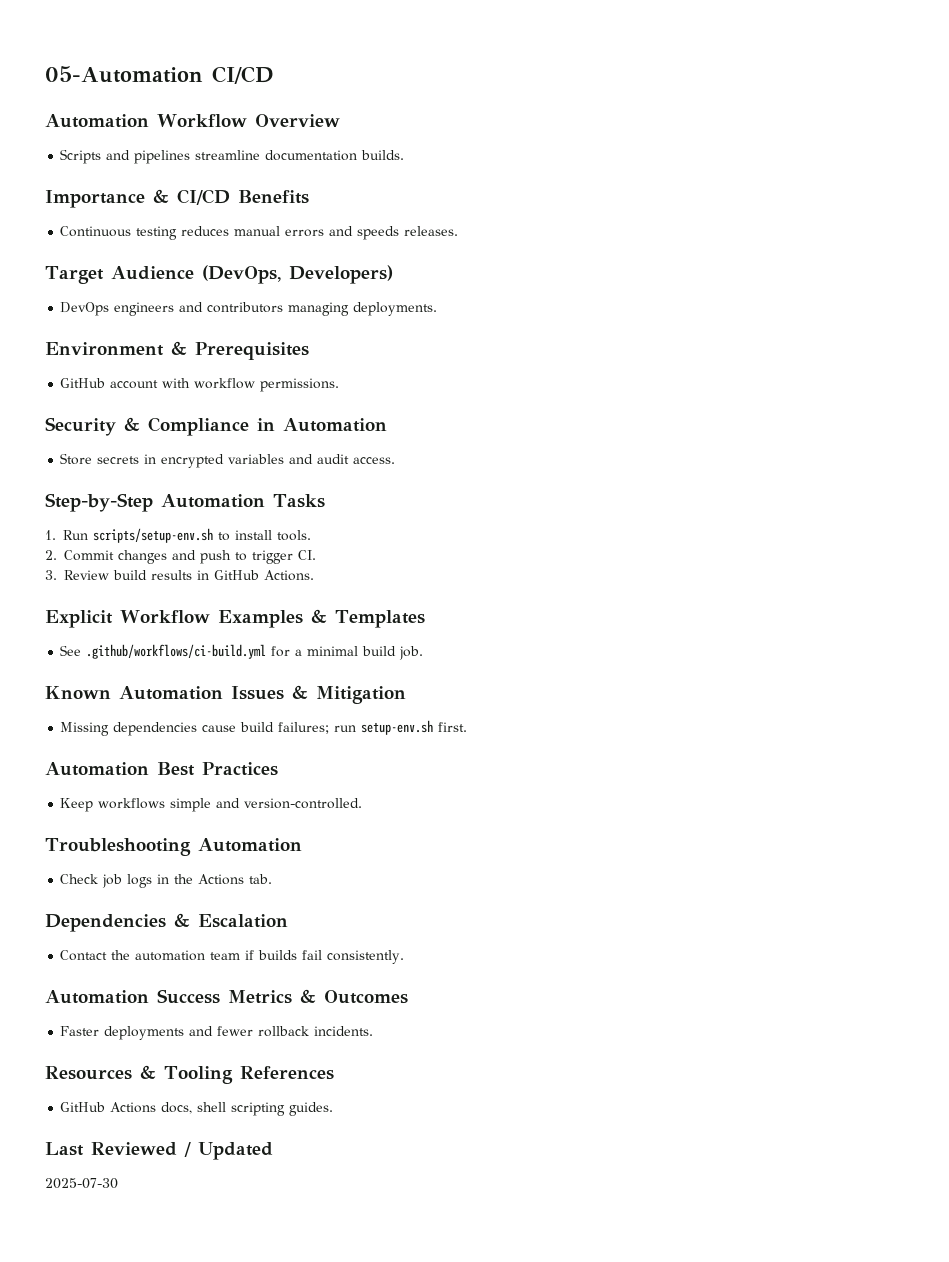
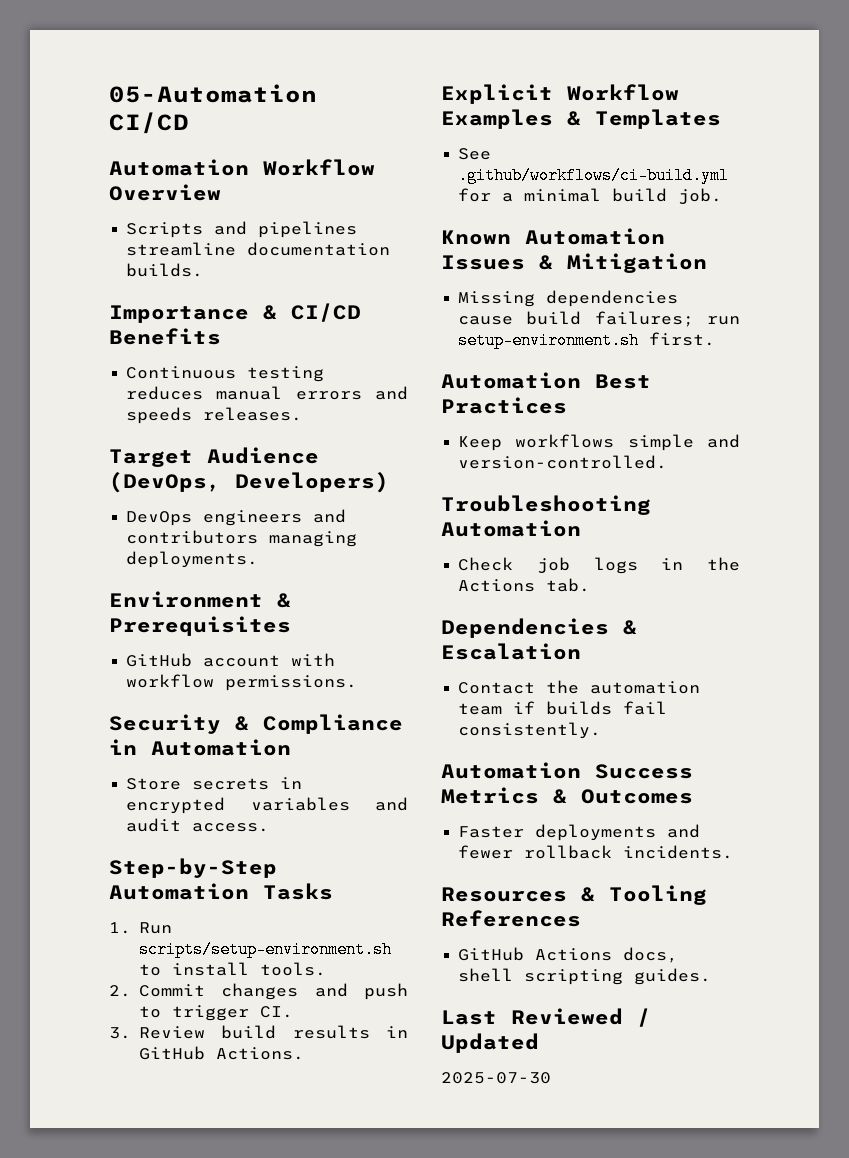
- 1. Run scripts/setup-env.sh to install tools.
+ 1. Run scripts/setup-environment.sh to install tools.
- Missing dependencies cause build failures; run setup-env.sh first.
+ Missing dependencies cause build failures; run setup-environment.sh first.

